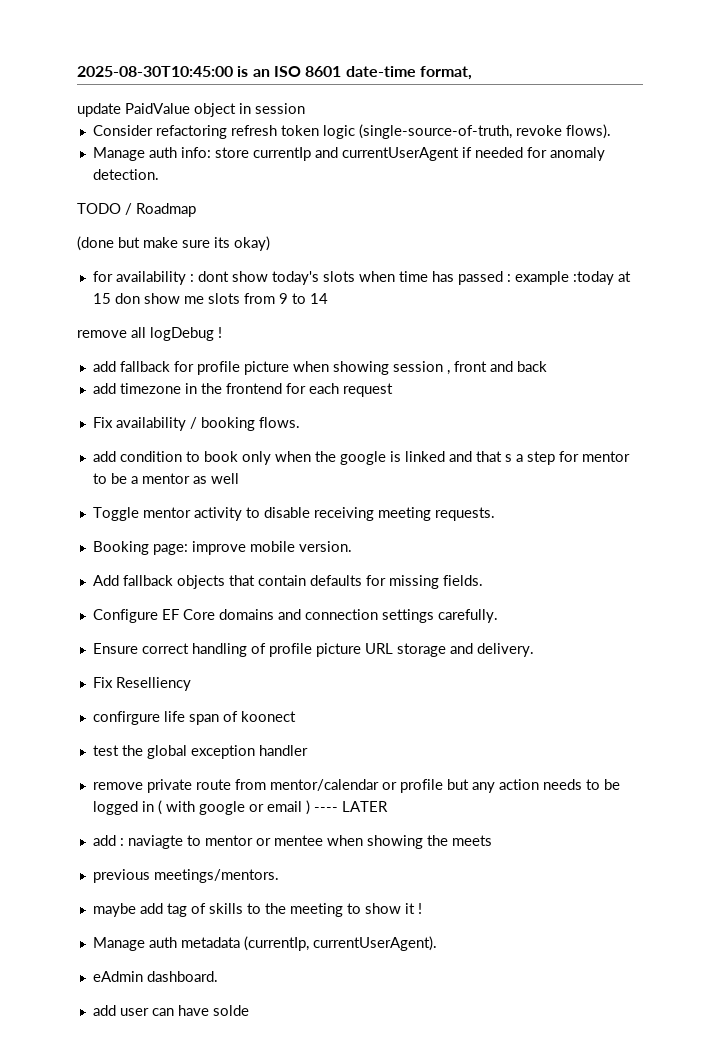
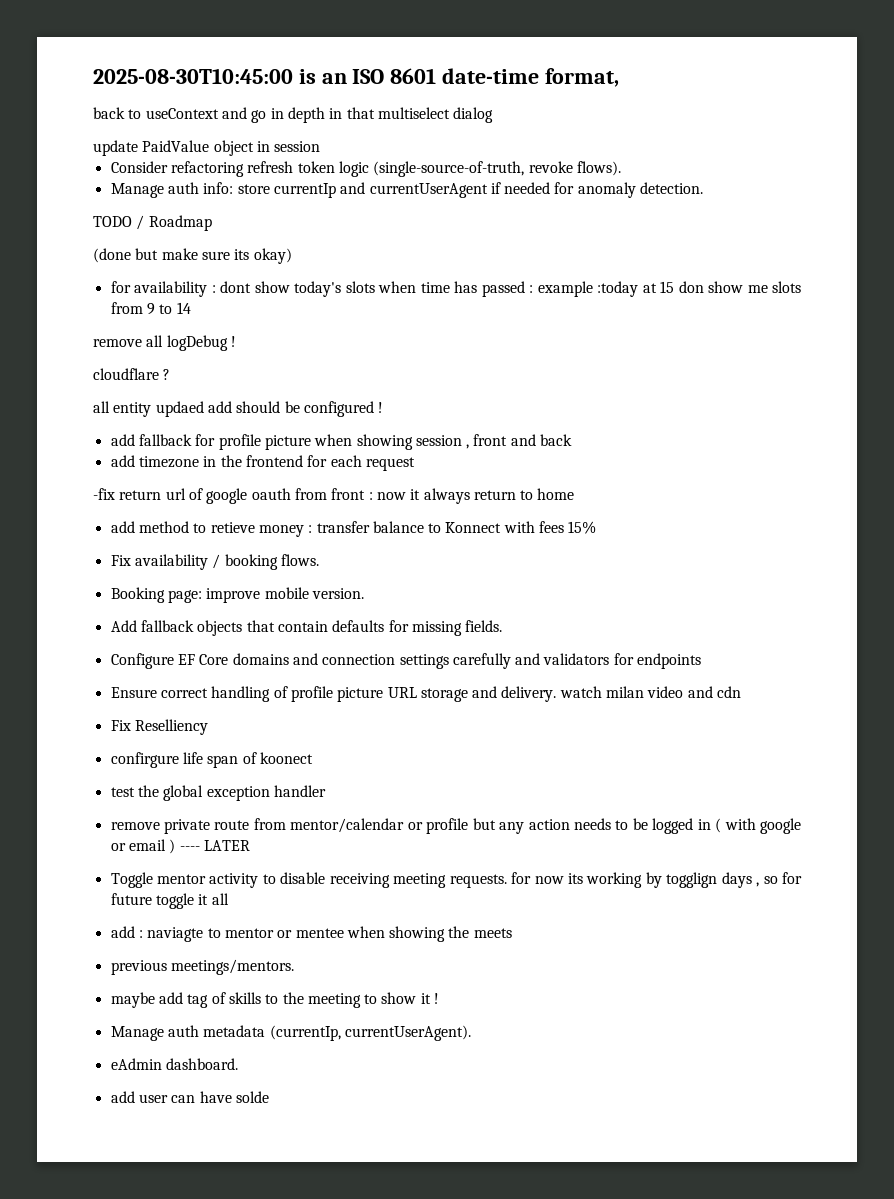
+ back to useContext and go in depth in that multiselect dialog
+ cloudflare ?
+ all entity updaed add should be configured !
+ -fix return url of google oauth from front : now it always return to home
+ add method to retieve money : transfer balance to Konnect with fees 15%
- add condition to book only when the google is linked and that s a step for mentor to be a mentor as well
- Toggle mentor activity to disable receiving meeting requests.
- Configure EF Core domains and connection settings carefully.
+ Configure EF Core domains and connection settings carefully and validators for endpoints
- Ensure correct handling of profile picture URL storage and delivery.
+ Ensure correct handling of profile picture URL storage and delivery. watch milan video and cdn
+ Toggle mentor activity to disable receiving meeting requests. for now its working by togglign days , so for future toggle it all

